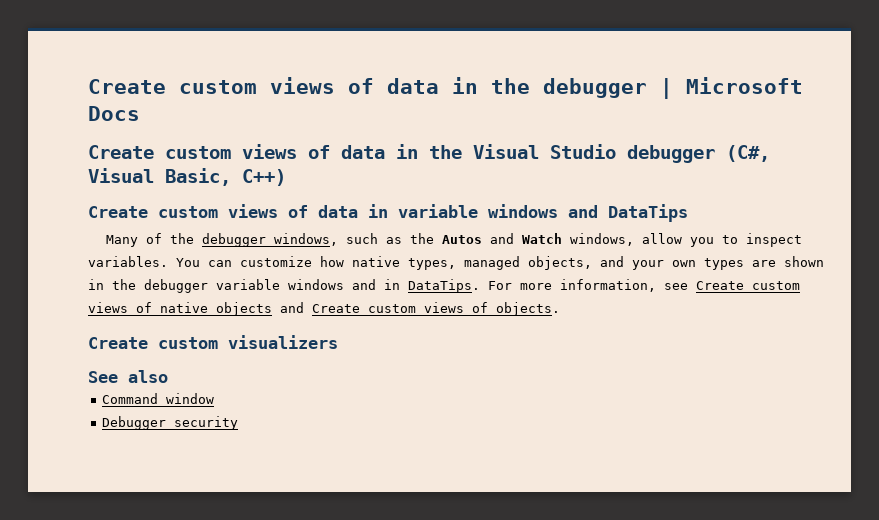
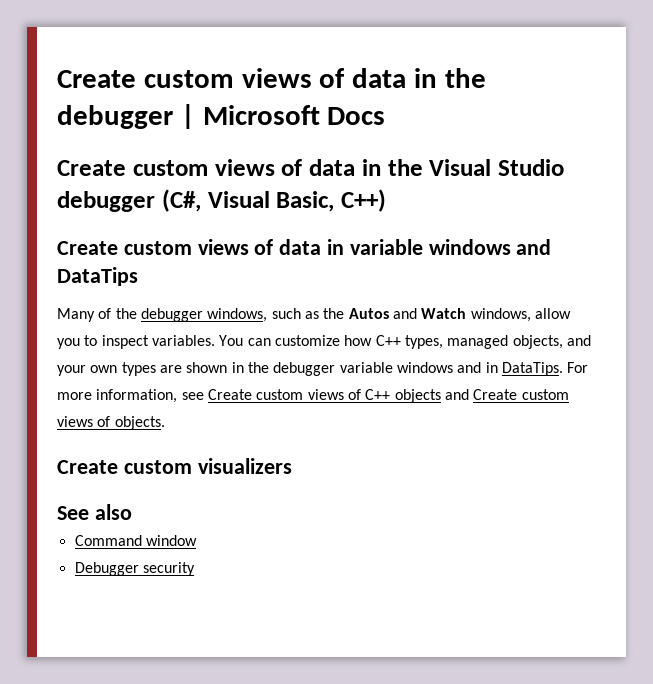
- You can customize how native types, managed objects, and your own types are shown in the debugger variable windows and in DataTips.
+ You can customize how C++ types, managed objects, and your own types are shown in the debugger variable windows and in DataTips.
- For more information, see Create custom views of native objects and Create custom views of objects.
+ For more information, see Create custom views of C++ objects and Create custom views of objects.

